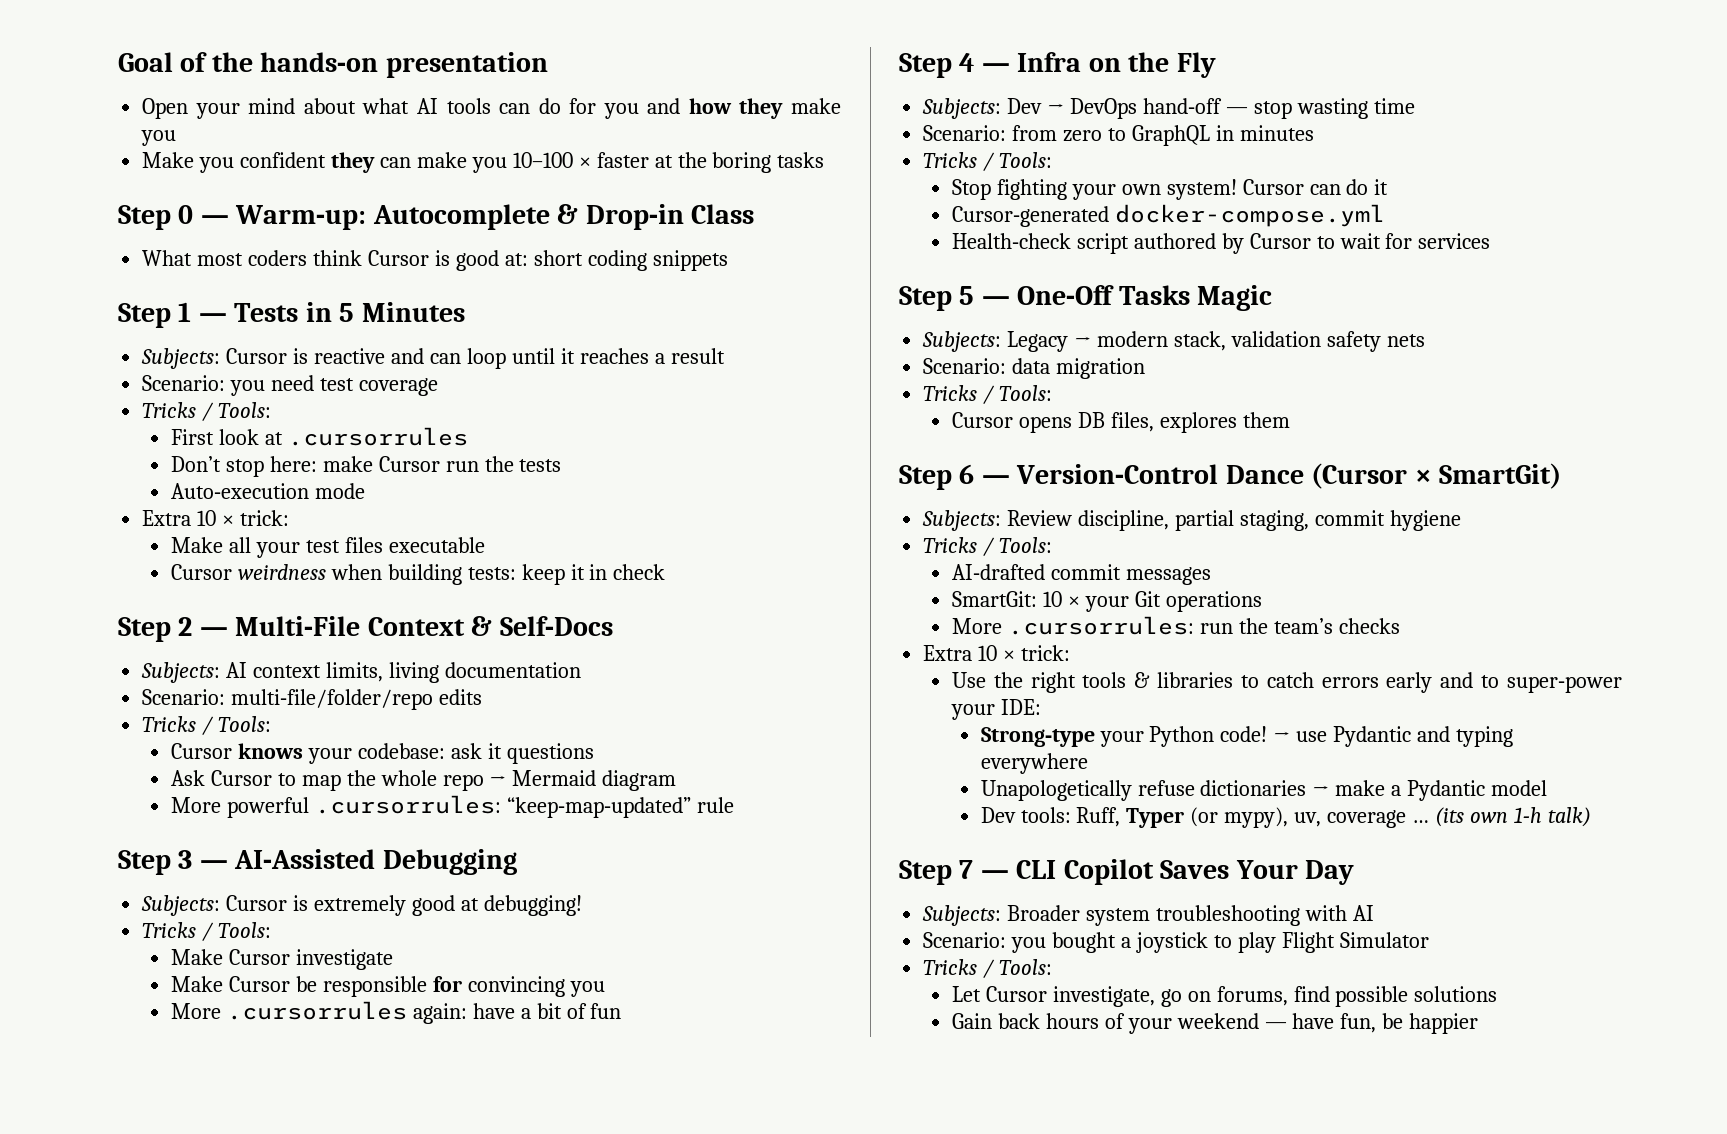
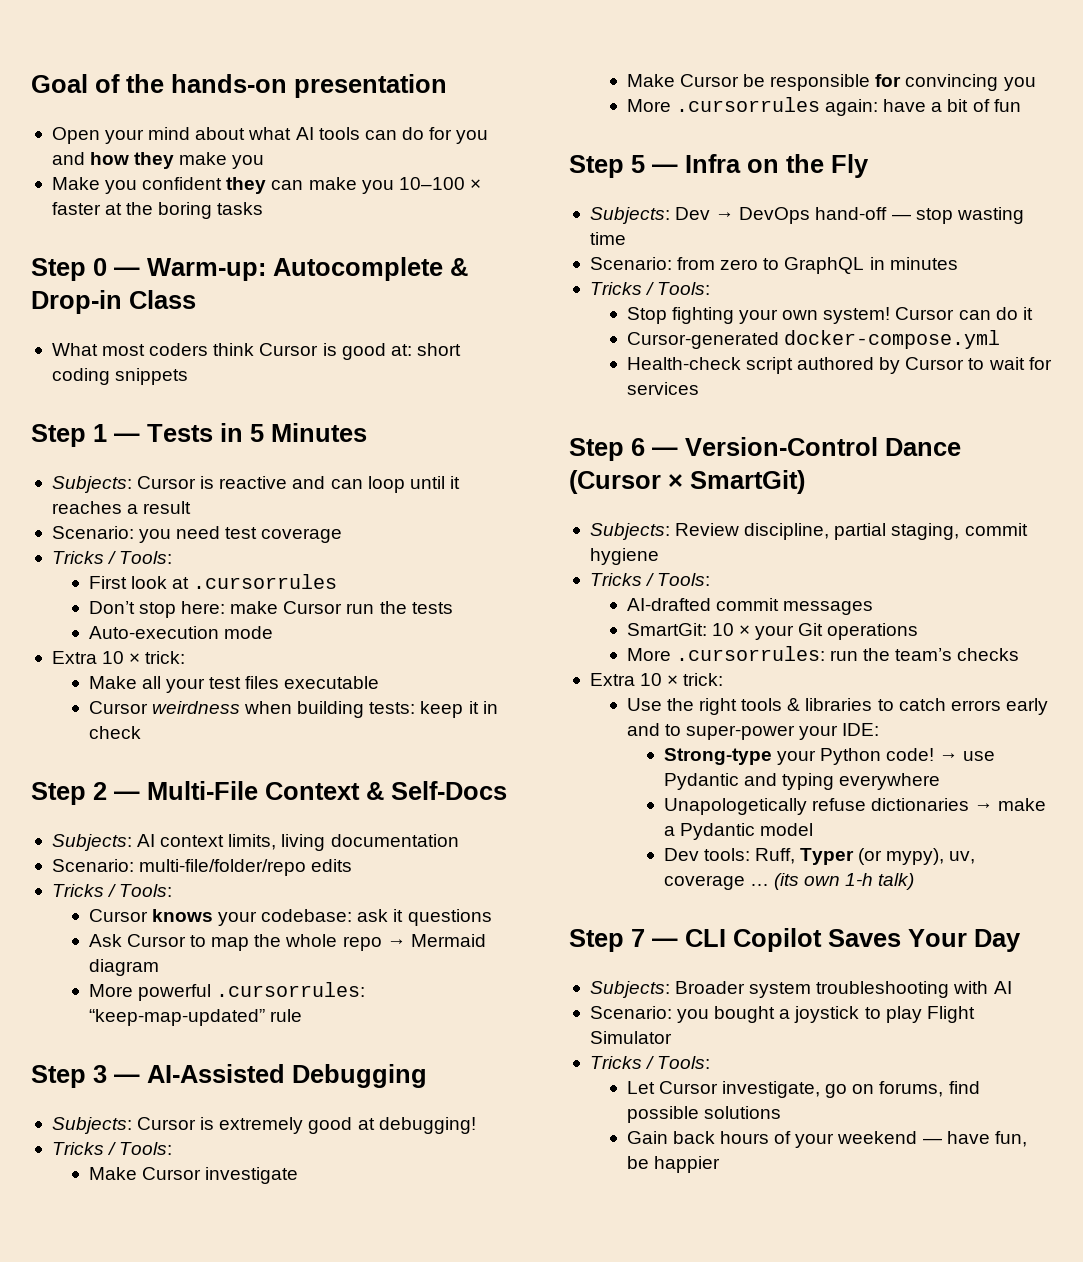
- Step 4 — Infra on the Fly
+ Step 5 — Infra on the Fly
- Step 5 — One‑Off Tasks Magic
- Subjects: Legacy → modern stack, validation safety nets
- Scenario: data migration
- Tricks / Tools:
- Cursor opens DB files, explores them

